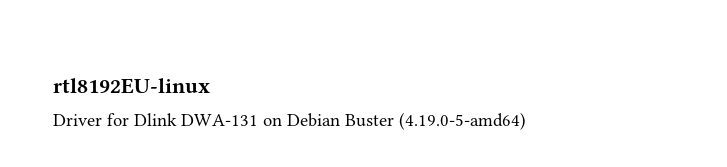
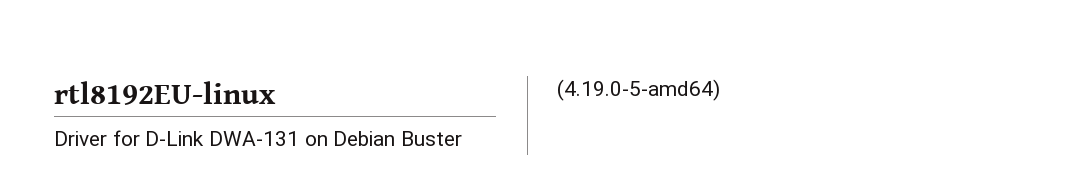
- Driver for Dlink DWA-131 on Debian Buster (4.19.0-5-amd64)
+ Driver for D-Link DWA-131 on Debian Buster (4.19.0-5-amd64)

